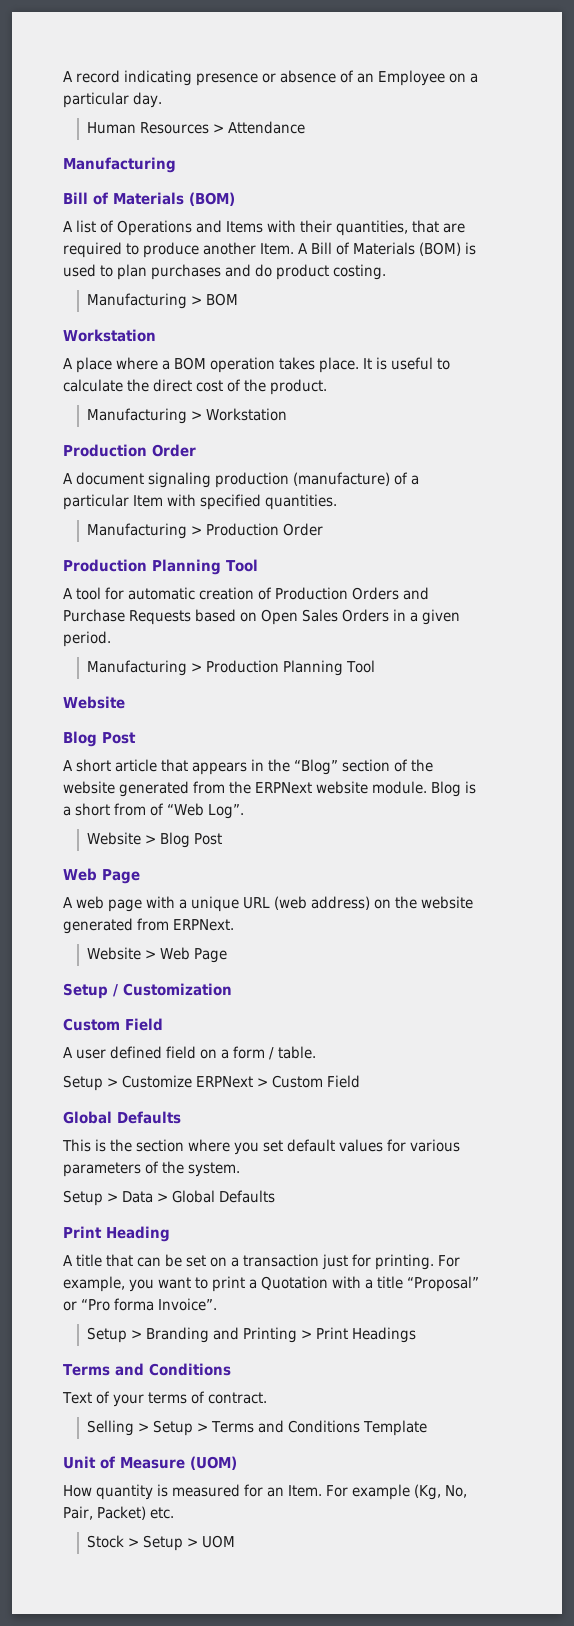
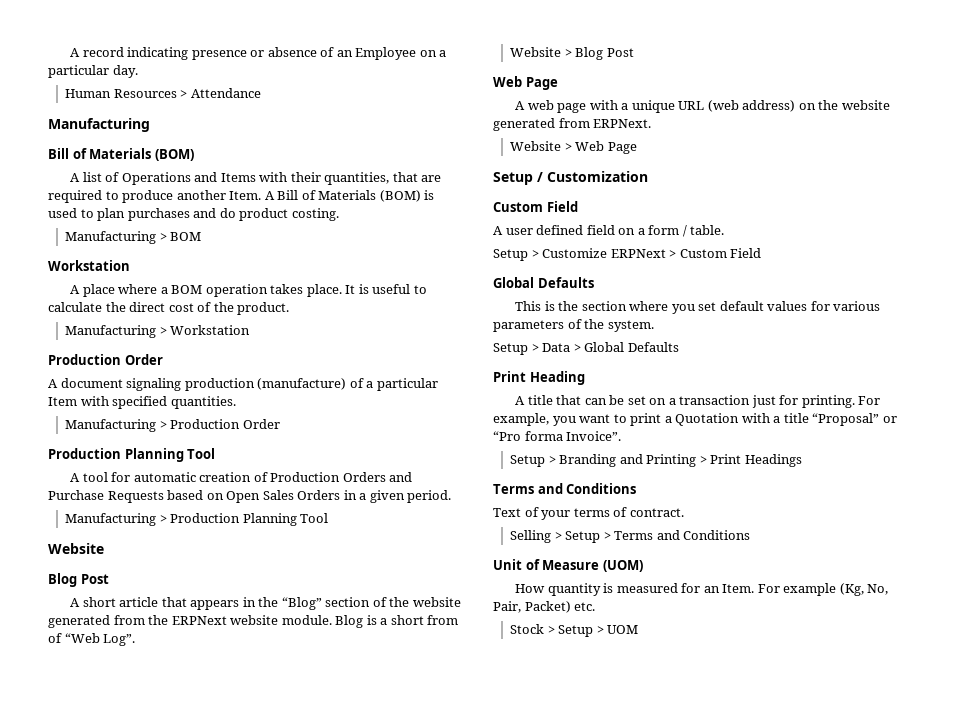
- Selling > Setup > Terms and Conditions Template
+ Selling > Setup > Terms and Conditions

